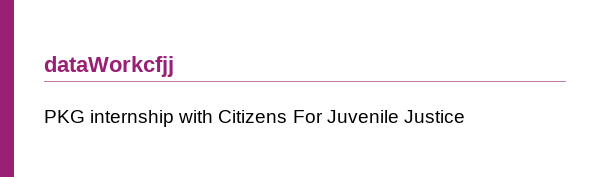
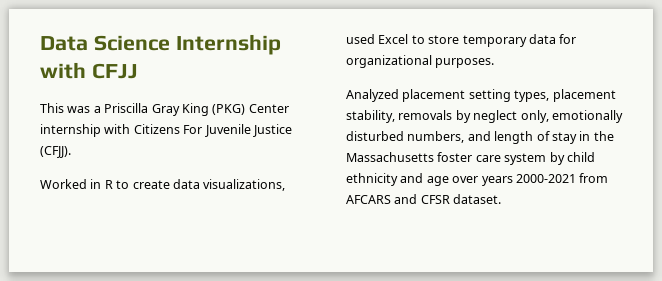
- dataWorkcfjj
- PKG internship with Citizens For Juvenile Justice
+ Data Science Internship with CFJJ
+ This was a Priscilla Gray King (PKG) Center internship with Citizens For Juvenile Justice (CFJJ).
+ Worked in R to create data visualizations, used Excel to store temporary data for organizational purposes.
+ Analyzed placement setting types, placement stability, removals by neglect only, emotionally disturbed numbers, and length of stay in the Massachusetts foster care system by child ethnicity and age over years 2000-2021 from AFCARS and CFSR dataset.

